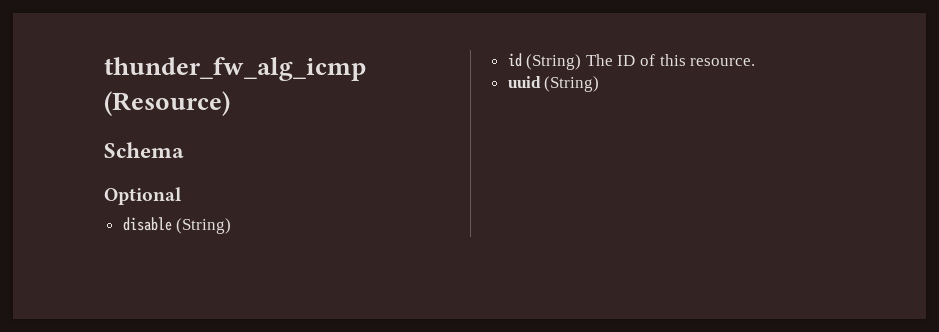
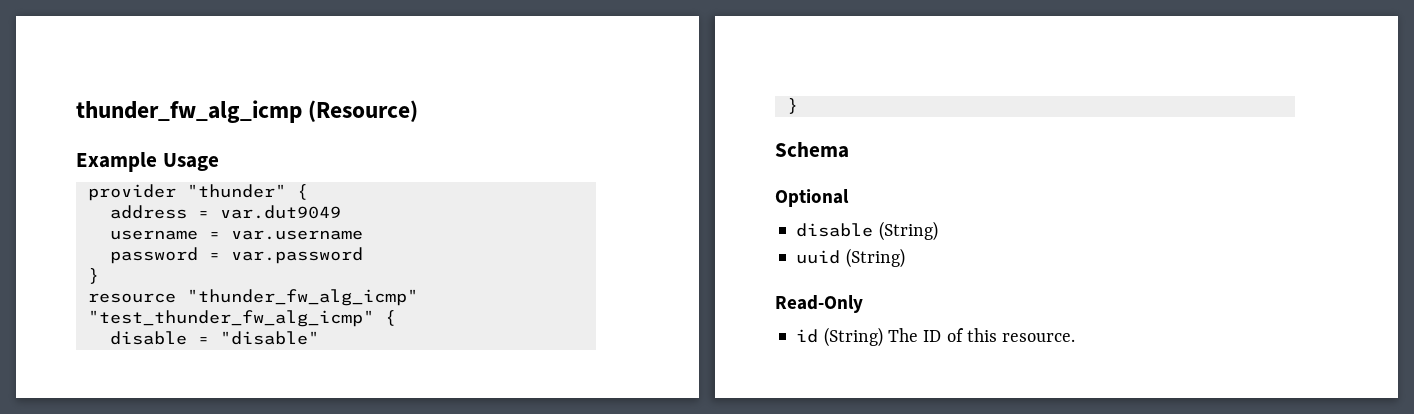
+ Example Usage
+ provider "thunder" {
+ address = var.dut9049
+ username = var.username
+ password = var.password
+ }
+ resource "thunder_fw_alg_icmp" "test_thunder_fw_alg_icmp" {
+ disable = "disable"
+ }
+ uuid (String)
+ Read-Only
- uuid (String)

